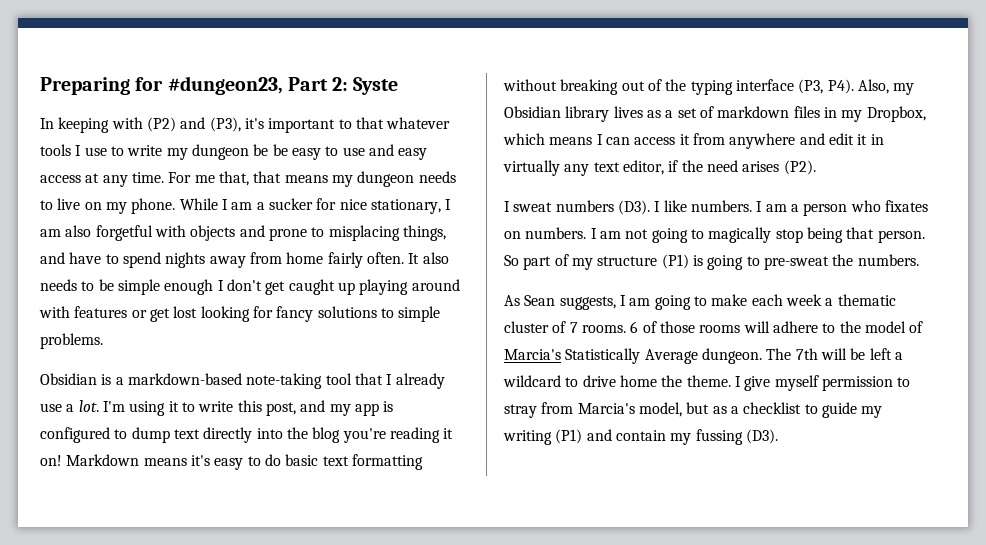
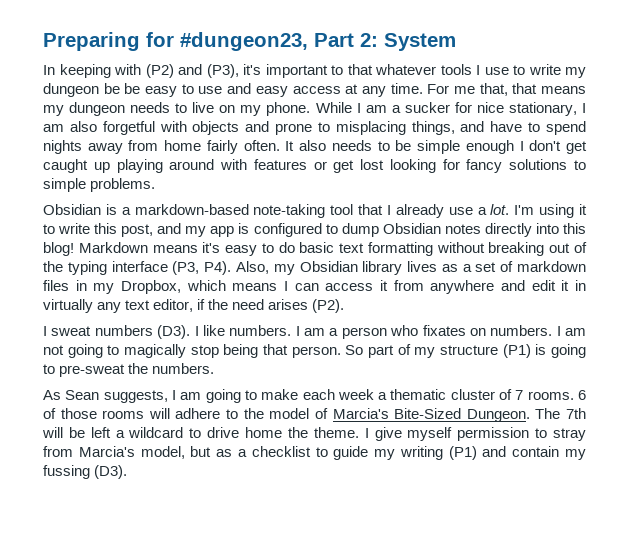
- Preparing for #dungeon23, Part 2: Syste
+ Preparing for #dungeon23, Part 2: System
- I'm using it to write this post, and my app is configured to dump text directly into the blog you're reading it on!
+ I'm using it to write this post, and my app is configured to dump Obsidian notes directly into this blog!
- 6 of those rooms will adhere to the model of Marcia's Statistically Average dungeon.
+ 6 of those rooms will adhere to the model of Marcia's Bite-Sized Dungeon.

